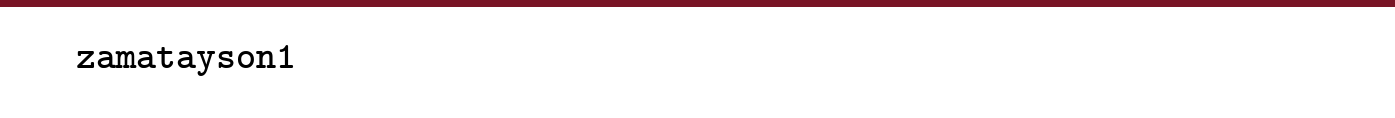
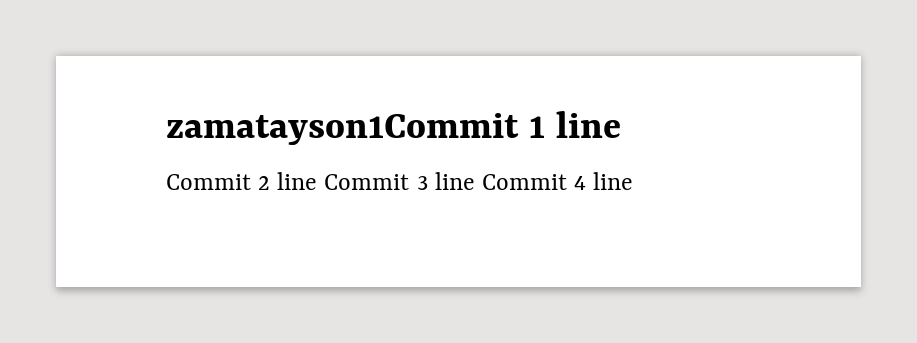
- zamatayson1
+ zamatayson1Commit 1 line
+ Commit 2 line Commit 3 line Commit 4 line

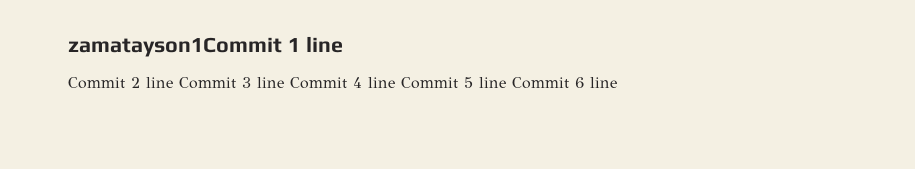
- Commit 2 line Commit 3 line Commit 4 line
+ Commit 2 line Commit 3 line Commit 4 line Commit 5 line Commit 6 line

